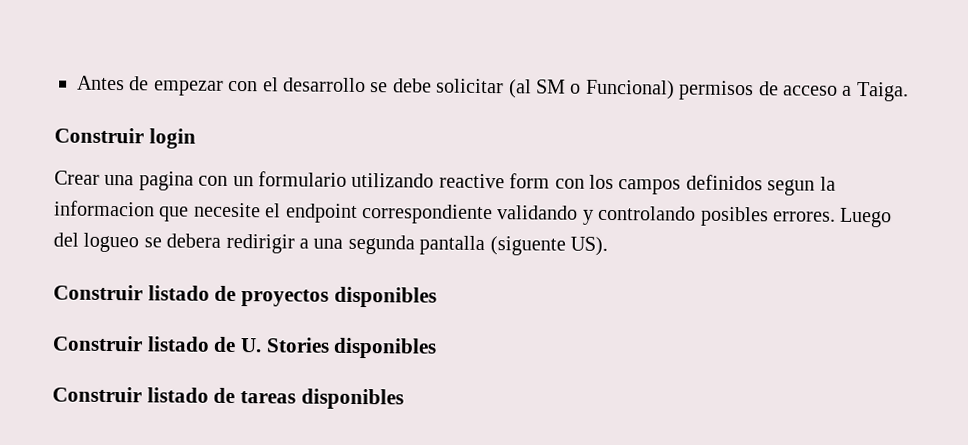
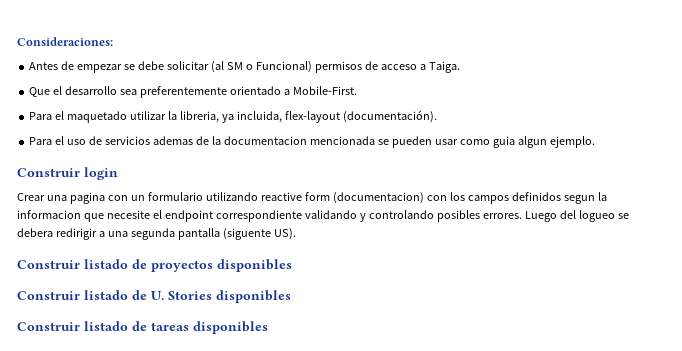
+ Consideraciones:
- Antes de empezar con el desarrollo se debe solicitar (al SM o Funcional) permisos de acceso a Taiga.
+ Antes de empezar se debe solicitar (al SM o Funcional) permisos de acceso a Taiga.
+ Que el desarrollo sea preferentemente orientado a Mobile-First.
+ Para el maquetado utilizar la libreria, ya incluida, flex-layout (documentación).
+ Para el uso de servicios ademas de la documentacion mencionada se pueden usar como guia algun ejemplo.
- Crear una pagina con un formulario utilizando reactive form con los campos definidos segun la informacion que necesite el endpoint correspondiente validando y controlando posibles errores.
+ Crear una pagina con un formulario utilizando reactive form (documentacion) con los campos definidos segun la informacion que necesite el endpoint correspondiente validando y controlando posibles errores.

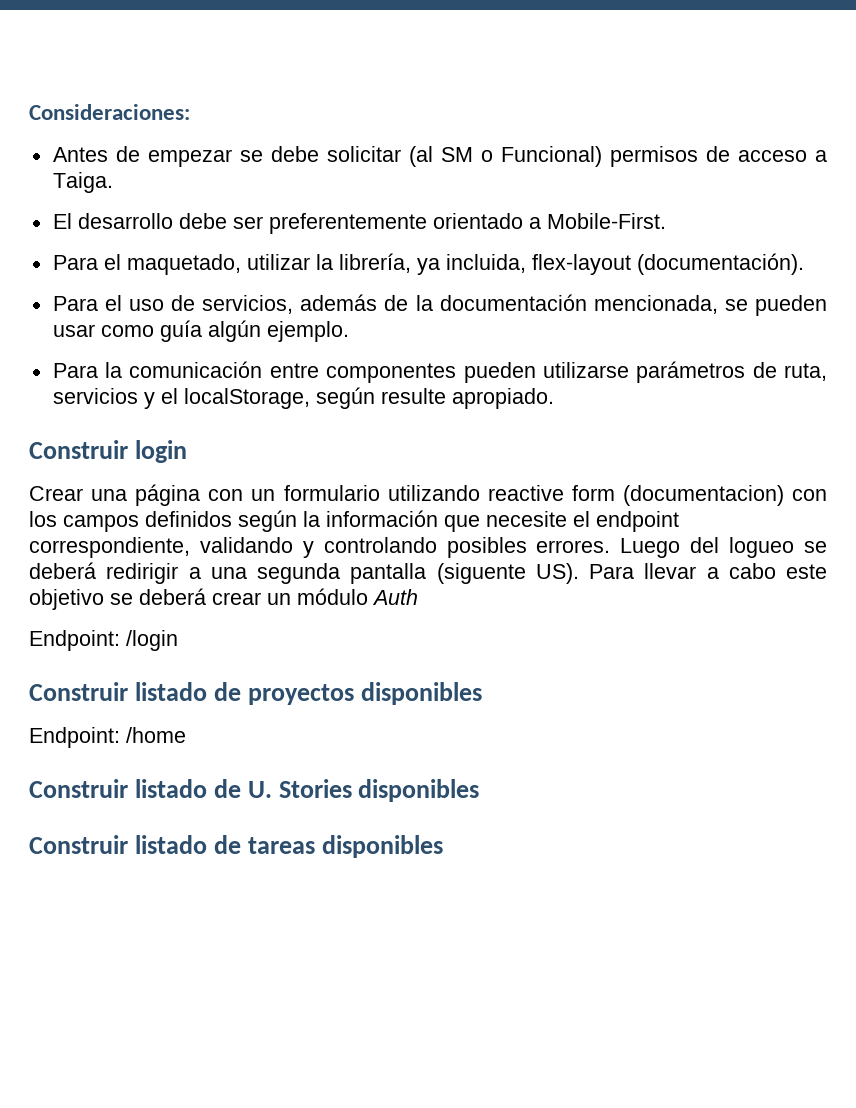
- Que el desarrollo sea preferentemente orientado a Mobile-First.
+ El desarrollo debe ser preferentemente orientado a Mobile-First.
- Para el maquetado utilizar la libreria, ya incluida, flex-layout (documentación).
+ Para el maquetado, utilizar la librería, ya incluida, flex-layout (documentación).
- Para el uso de servicios ademas de la documentacion mencionada se pueden usar como guia algun ejemplo.
+ Para el uso de servicios, además de la documentación mencionada, se pueden usar como guía algún ejemplo.
+ Para la comunicación entre componentes pueden utilizarse parámetros de ruta, servicios y el localStorage, según resulte apropiado.
- Crear una pagina con un formulario utilizando reactive form (documentacion) con los campos definidos segun la informacion que necesite el endpoint correspondiente validando y controlando posibles errores.
+ Crear una página con un formulario utilizando reactive form (documentacion) con los campos definidos según la información que necesite el endpoint correspondiente, validando y controlando posibles errores.
- Luego del logueo se debera redirigir a una segunda pantalla (siguente US).
+ Luego del logueo se deberá redirigir a una segunda pantalla (siguente US). Para llevar a cabo este objetivo se deberá crear un módulo Auth
+ Endpoint: /login
+ Endpoint: /home

